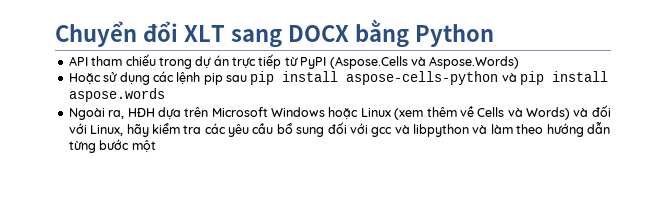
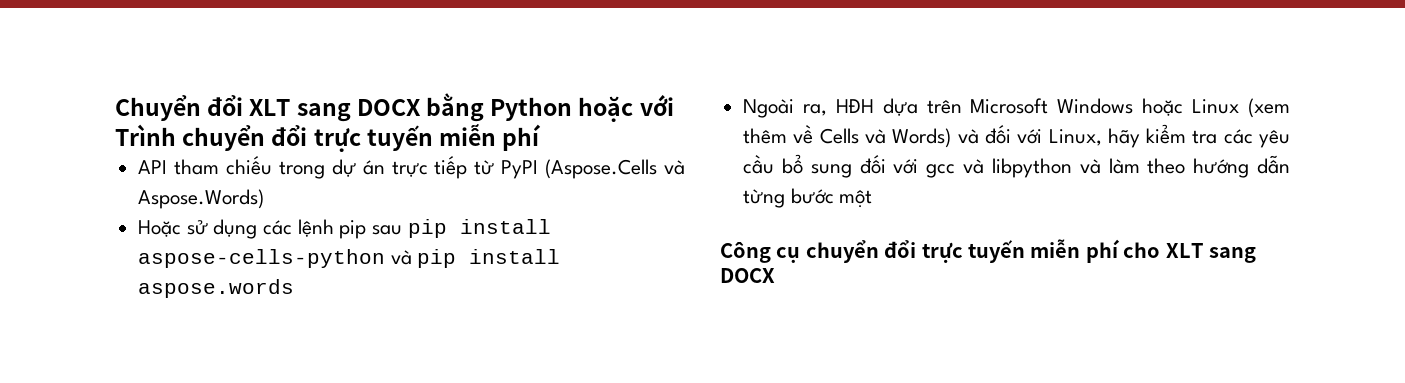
- Chuyển đổi XLT sang DOCX bằng Python
+ Chuyển đổi XLT sang DOCX bằng Python hoặc với Trình chuyển đổi trực tuyến miễn phí
+ Công cụ chuyển đổi trực tuyến miễn phí cho XLT sang DOCX

